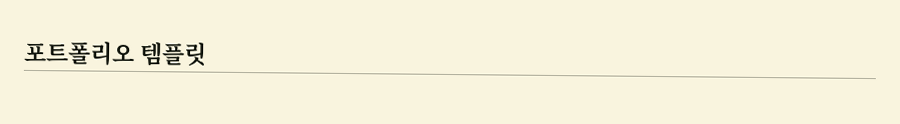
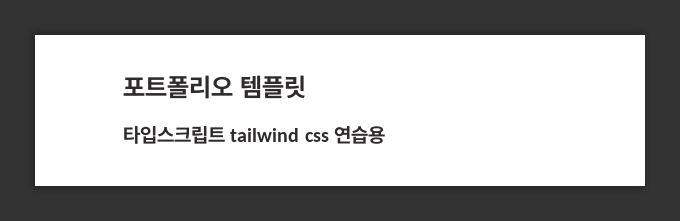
+ 타입스크립트 tailwind css 연습용

